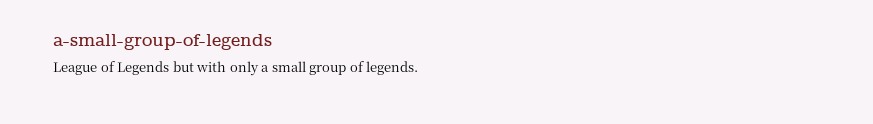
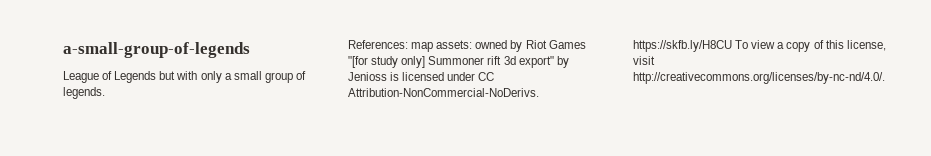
+ References: map assets: owned by Riot Games "[for study only] Summoner rift 3d export" by Jenioss is licensed under CC Attribution-NonCommercial-NoDerivs. https://skfb.ly/H8CU To view a copy of this license, visit http://creativecommons.org/licenses/by-nc-nd/4.0/.

